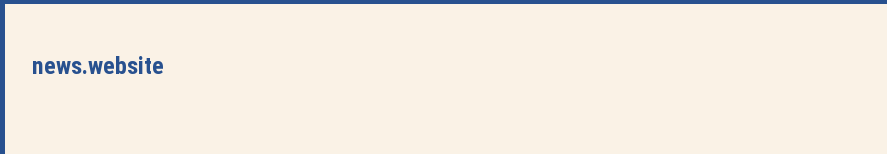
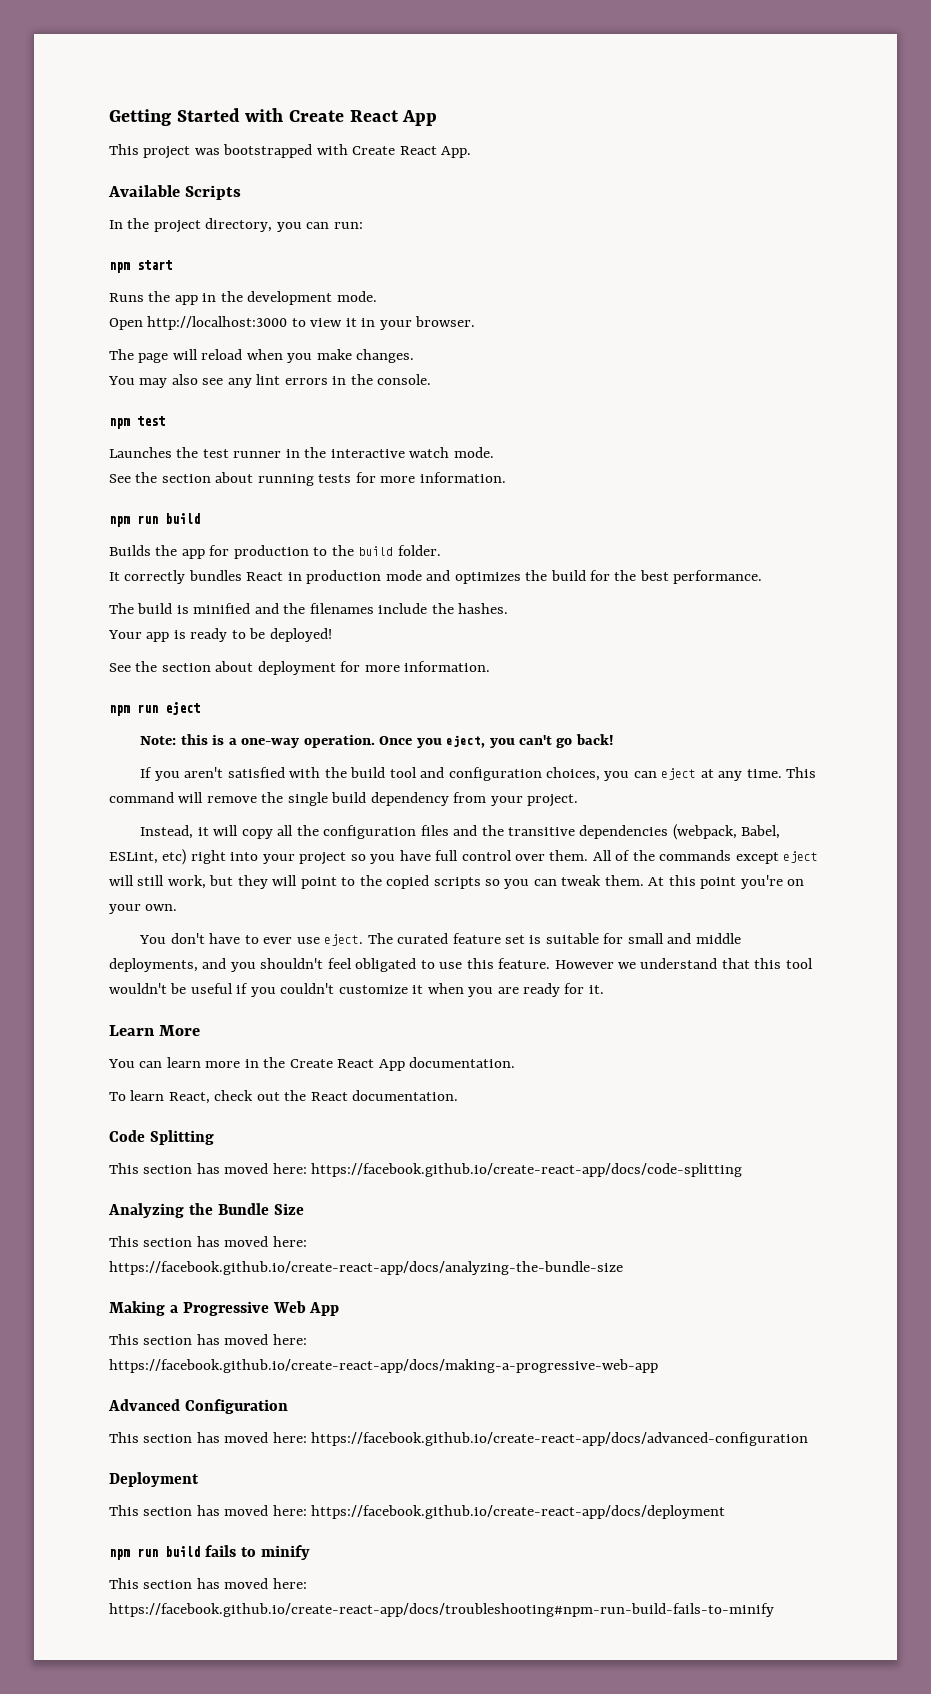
- news.website
+ Getting Started with Create React App
+ This project was bootstrapped with Create React App.
+ Available Scripts
+ In the project directory, you can run:
+ npm start
+ Runs the app in the development mode.
+ Open http://localhost:3000 to view it in your browser.
+ The page will reload when you make changes.
+ You may also see any lint errors in the console.
+ npm test
+ Launches the test runner in the interactive watch mode.
+ See the section about running tests for more information.
+ npm run build
+ Builds the app for production to the build folder.
+ It correctly bundles React in production mode and optimizes the build for the best performance.
+ The build is minified and the filenames include the hashes.
+ Your app is ready to be deployed!
+ See the section about deployment for more information.
+ npm run eject
+ Note: this is a one-way operation. Once you eject, you can't go back!
+ If you aren't satisfied with the build tool and configuration choices, you can eject at any time. This command will remove the single build dependency from your project.
+ Instead, it will copy all the configuration files and the transitive dependencies (webpack, Babel, ESLint, etc) right into your project so you have full control over them. All of the commands except eject will still work, but they will point to the copied scripts so you can tweak them. At this point you're on your own.
+ You don't have to ever use eject. The curated feature set is suitable for small and middle deployments, and you shouldn't feel obligated to use this feature. However we understand that this tool wouldn't be useful if you couldn't customize it when you are ready for it.
+ Learn More
+ You can learn more in the Create React App documentation.
+ To learn React, check out the React documentation.
+ Code Splitting
+ This section has moved here: https://facebook.github.io/create-react-app/docs/code-splitting
+ Analyzing the Bundle Size
+ This section has moved here: https://facebook.github.io/create-react-app/docs/analyzing-the-bundle-size
+ Making a Progressive Web App
+ This section has moved here: https://facebook.github.io/create-react-app/docs/making-a-progressive-web-app
+ Advanced Configuration
+ This section has moved here: https://facebook.github.io/create-react-app/docs/advanced-configuration
+ Deployment
+ This section has moved here: https://facebook.github.io/create-react-app/docs/deployment
+ npm run build fails to minify
+ This section has moved here: https://facebook.github.io/create-react-app/docs/troubleshooting#npm-run-build-fails-to-minify

